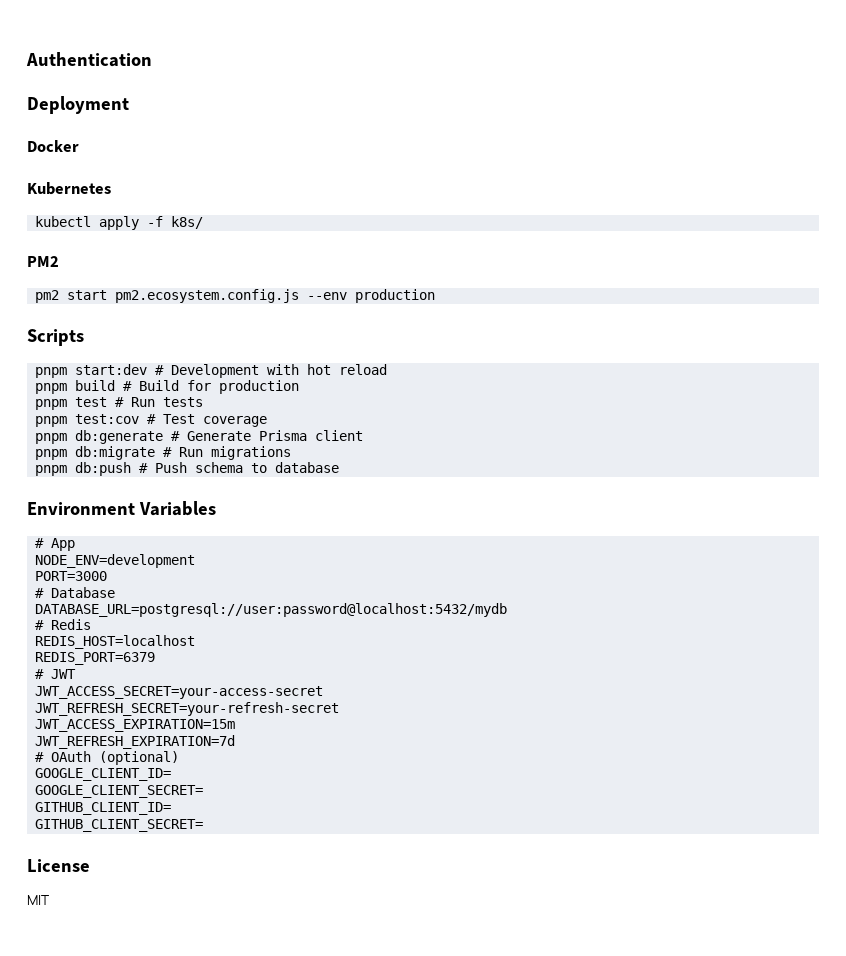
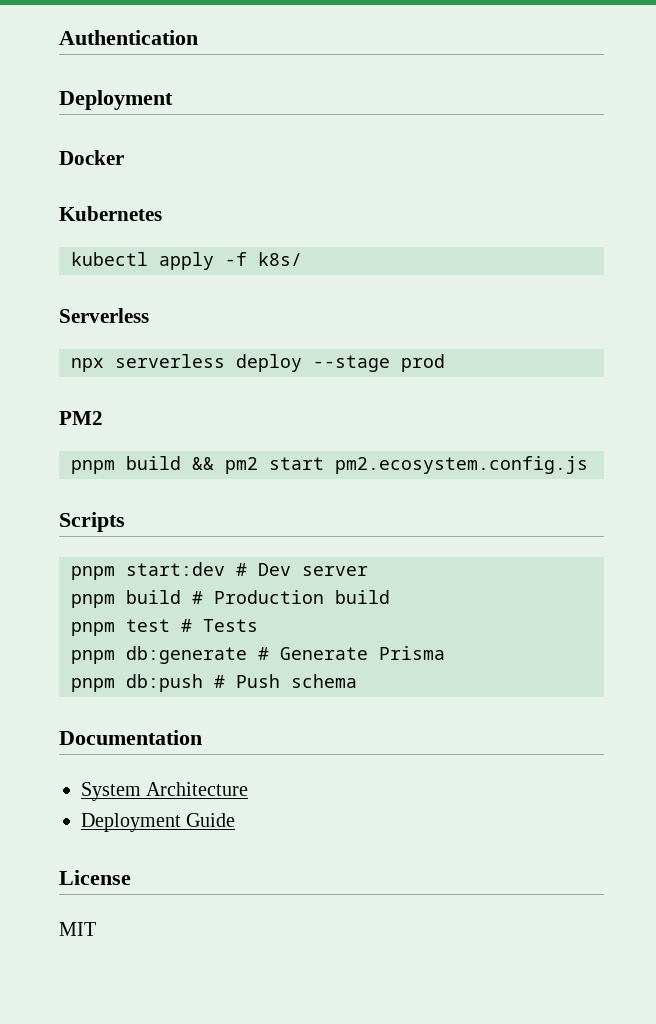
+ Serverless
+ npx serverless deploy --stage prod
  PM2
- pm2 start pm2.ecosystem.config.js --env production
+ pnpm build && pm2 start pm2.ecosystem.config.js
- pnpm start:dev # Development with hot reload
+ pnpm start:dev # Dev server
- pnpm build # Build for production
+ pnpm build # Production build
- pnpm test # Run tests
- pnpm test:cov # Test coverage
+ pnpm test # Tests
- pnpm db:generate # Generate Prisma client
- pnpm db:migrate # Run migrations
+ pnpm db:generate # Generate Prisma
- pnpm db:push # Push schema to database
- Environment Variables
- # App
- NODE_ENV=development
- PORT=3000
- # Database
- DATABASE_URL=postgresql://user:password@localhost:5432/mydb
- # Redis
- REDIS_HOST=localhost
- REDIS_PORT=6379
- # JWT
- JWT_ACCESS_SECRET=your-access-secret
- JWT_REFRESH_SECRET=your-refresh-secret
- JWT_ACCESS_EXPIRATION=15m
- JWT_REFRESH_EXPIRATION=7d
- # OAuth (optional)
- GOOGLE_CLIENT_ID=
- GOOGLE_CLIENT_SECRET=
- GITHUB_CLIENT_ID=
- GITHUB_CLIENT_SECRET=
+ pnpm db:push # Push schema
+ Documentation
+ System Architecture
+ Deployment Guide

